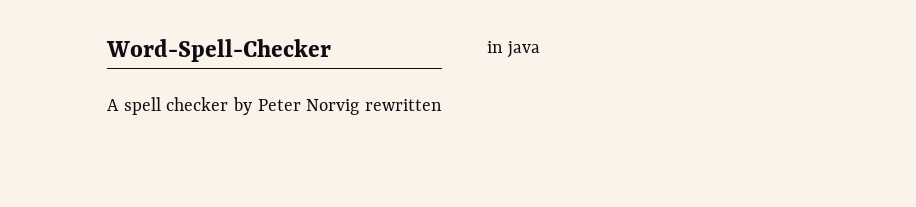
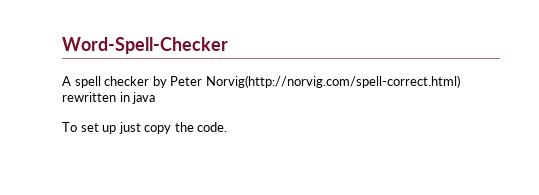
- A spell checker by Peter Norvig rewritten in java
+ A spell checker by Peter Norvig(http://norvig.com/spell-correct.html) rewritten in java
+ To set up just copy the code.

